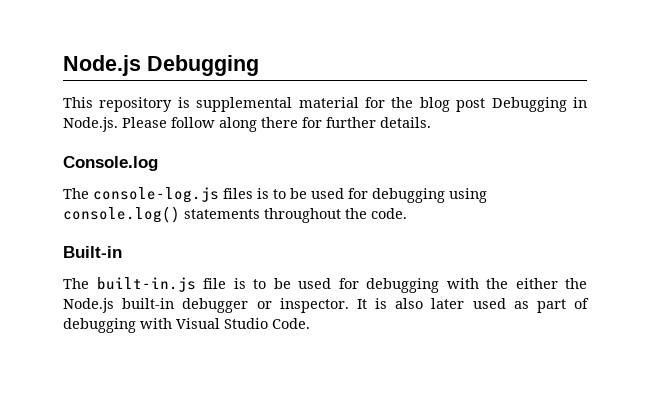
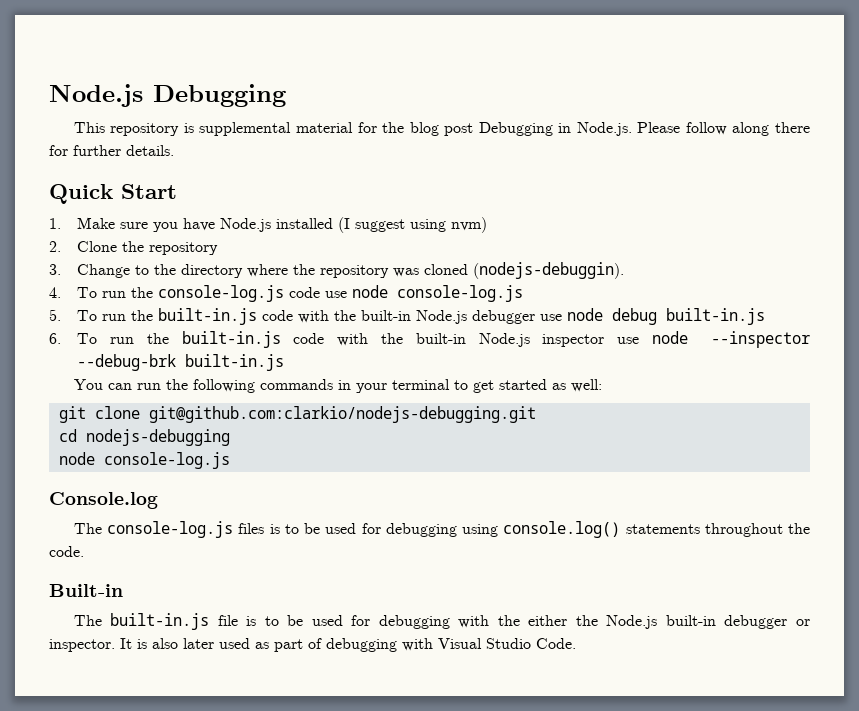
+ Quick Start
+ 1. Make sure you have Node.js installed (I suggest using nvm)
+ 2. Clone the repository
+ 3. Change to the directory where the repository was cloned (nodejs-debuggin).
+ 4. To run the console-log.js code use node console-log.js
+ 5. To run the built-in.js code with the built-in Node.js debugger use node debug built-in.js
+ 6. To run the built-in.js code with the built-in Node.js inspector use node --inspector --debug-brk built-in.js
+ You can run the following commands in your terminal to get started as well:
+ git clone git@github.com:clarkio/nodejs-debugging.git
+ cd nodejs-debugging
+ node console-log.js

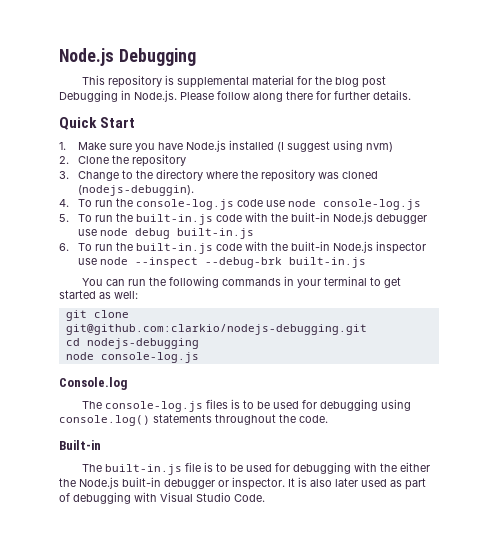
- 6. To run the built-in.js code with the built-in Node.js inspector use node --inspector --debug-brk built-in.js
+ 6. To run the built-in.js code with the built-in Node.js inspector use node --inspect --debug-brk built-in.js

